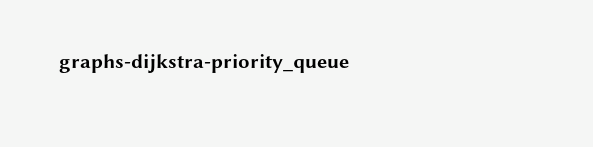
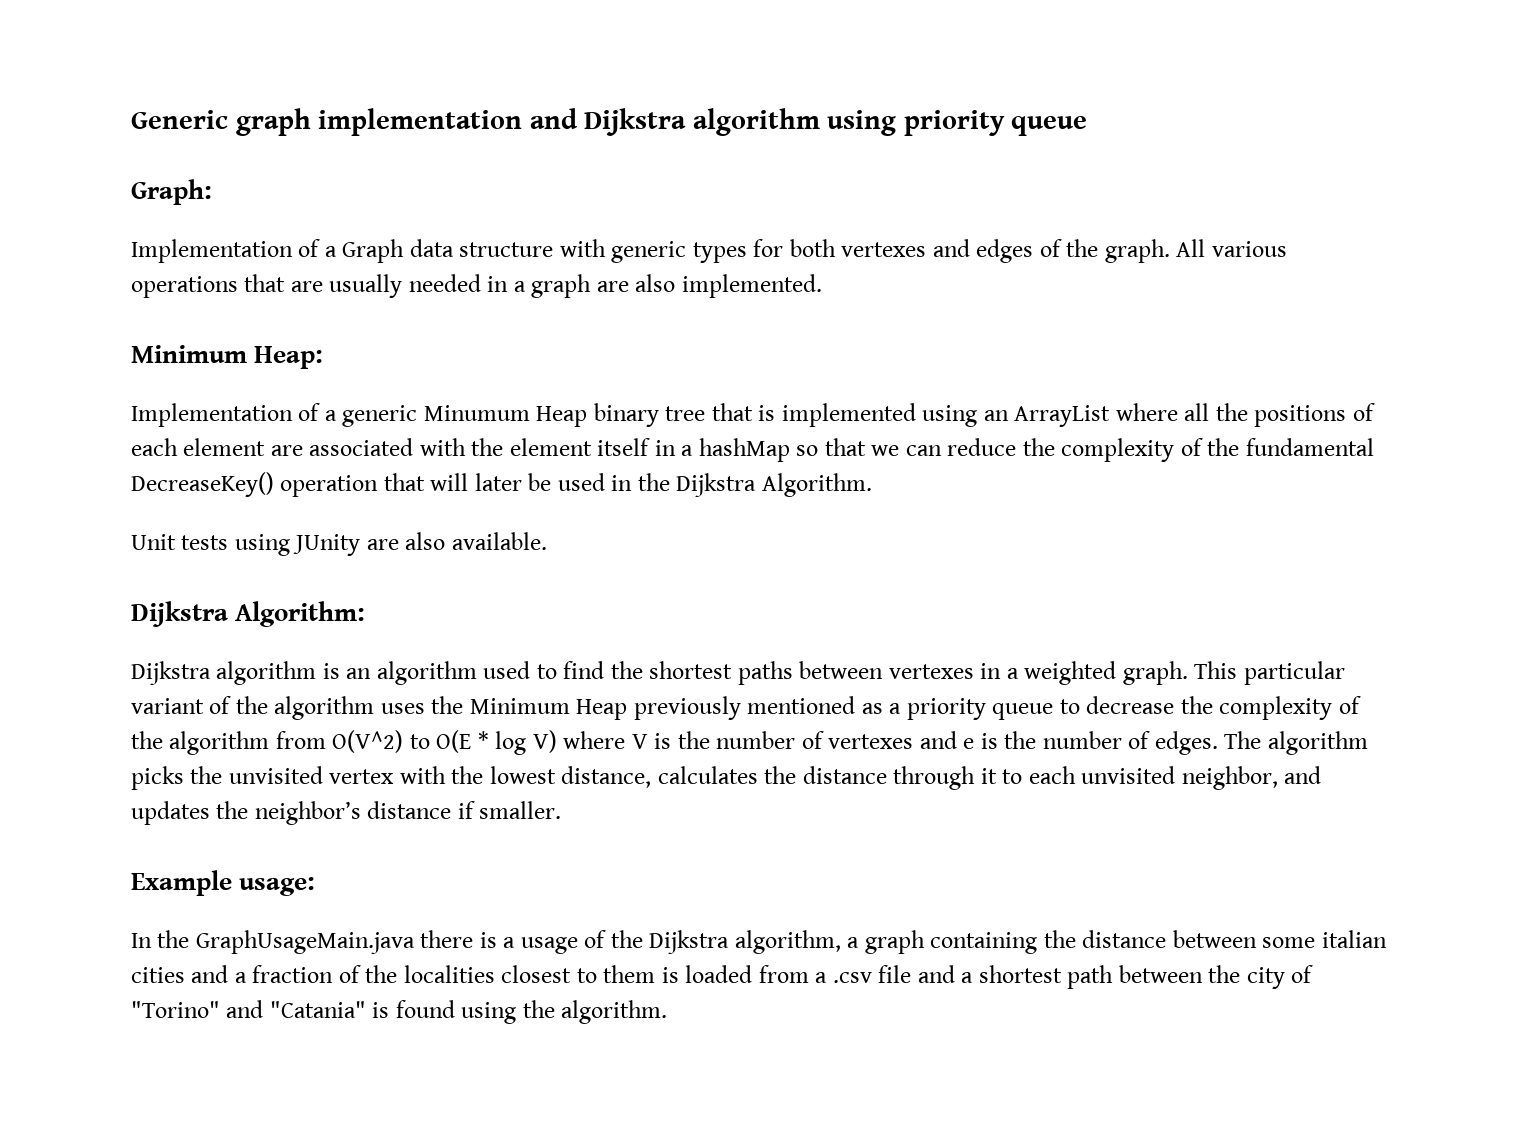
- graphs-dijkstra-priority_queue
+ Generic graph implementation and Dijkstra algorithm using priority queue
+ Graph:
+ Implementation of a Graph data structure with generic types for both vertexes and edges of the graph. All various operations that are usually needed in a graph are also implemented.
+ Minimum Heap:
+ Implementation of a generic Minumum Heap binary tree that is implemented using an ArrayList where all the positions of each element are associated with the element itself in a hashMap so that we can reduce the complexity of the fundamental DecreaseKey() operation that will later be used in the Dijkstra Algorithm.
+ Unit tests using JUnity are also available.
+ Dijkstra Algorithm:
+ Dijkstra algorithm is an algorithm used to find the shortest paths between vertexes in a weighted graph. This particular variant of the algorithm uses the Minimum Heap previously mentioned as a priority queue to decrease the complexity of the algorithm from O(V^2) to O(E * log V) where V is the number of vertexes and e is the number of edges. The algorithm picks the unvisited vertex with the lowest distance, calculates the distance through it to each unvisited neighbor, and updates the neighbor’s distance if smaller.
+ Example usage:
+ In the GraphUsageMain.java there is a usage of the Dijkstra algorithm, a graph containing the distance between some italian cities and a fraction of the localities closest to them is loaded from a .csv file and a shortest path between the city of "Torino" and "Catania" is found using the algorithm.

